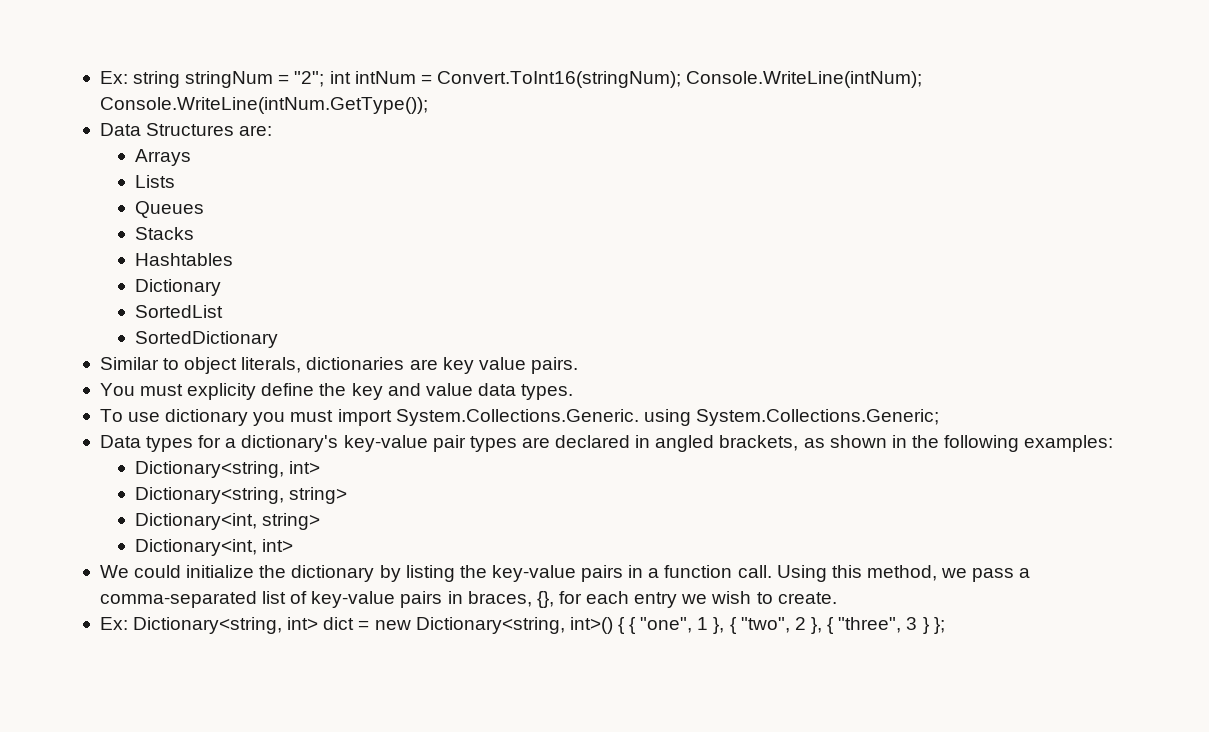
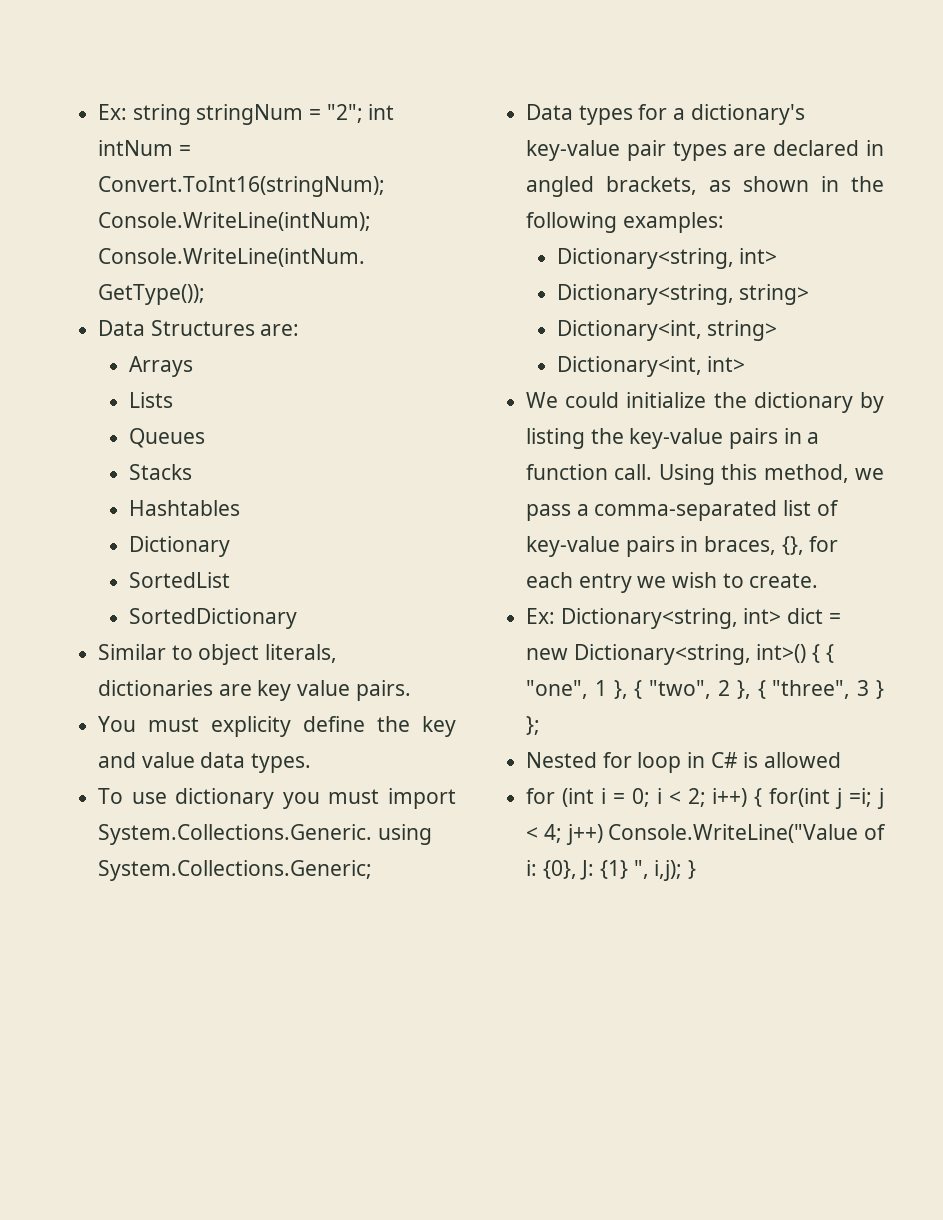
+ Nested for loop in C# is allowed
+ for (int i = 0; i < 2; i++) { for(int j =i; j < 4; j++) Console.WriteLine("Value of i: {0}, J: {1} ", i,j); }

